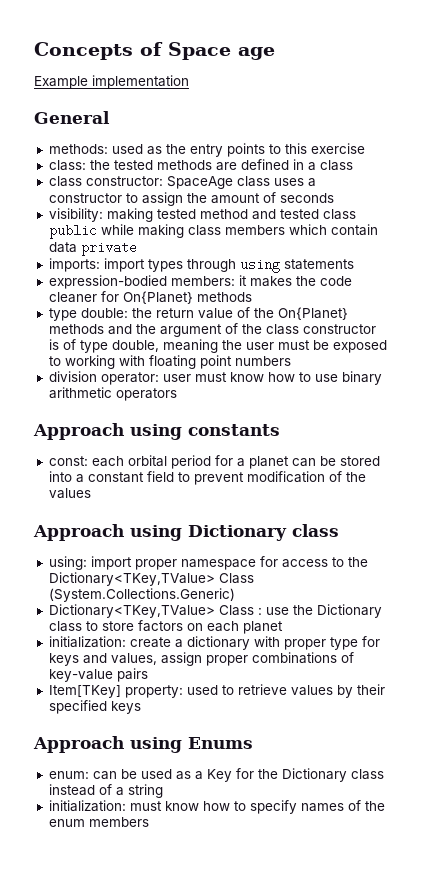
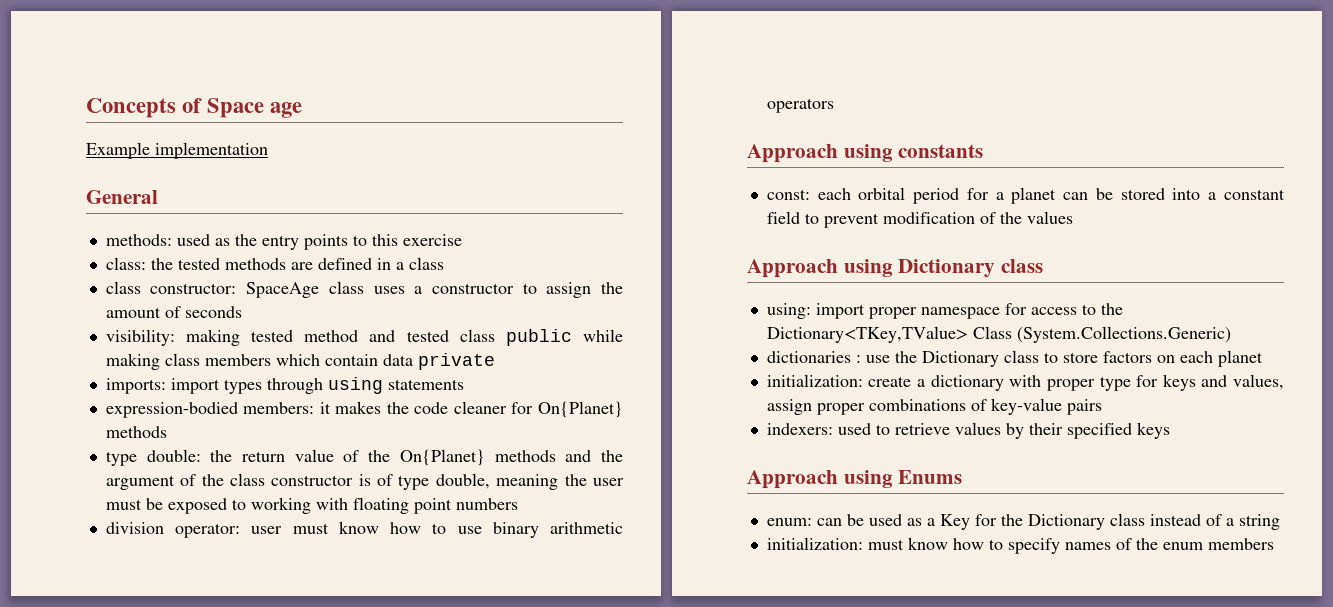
- Dictionary<TKey,TValue> Class : use the Dictionary class to store factors on each planet
+ dictionaries : use the Dictionary class to store factors on each planet
- Item[TKey] property: used to retrieve values by their specified keys
+ indexers: used to retrieve values by their specified keys

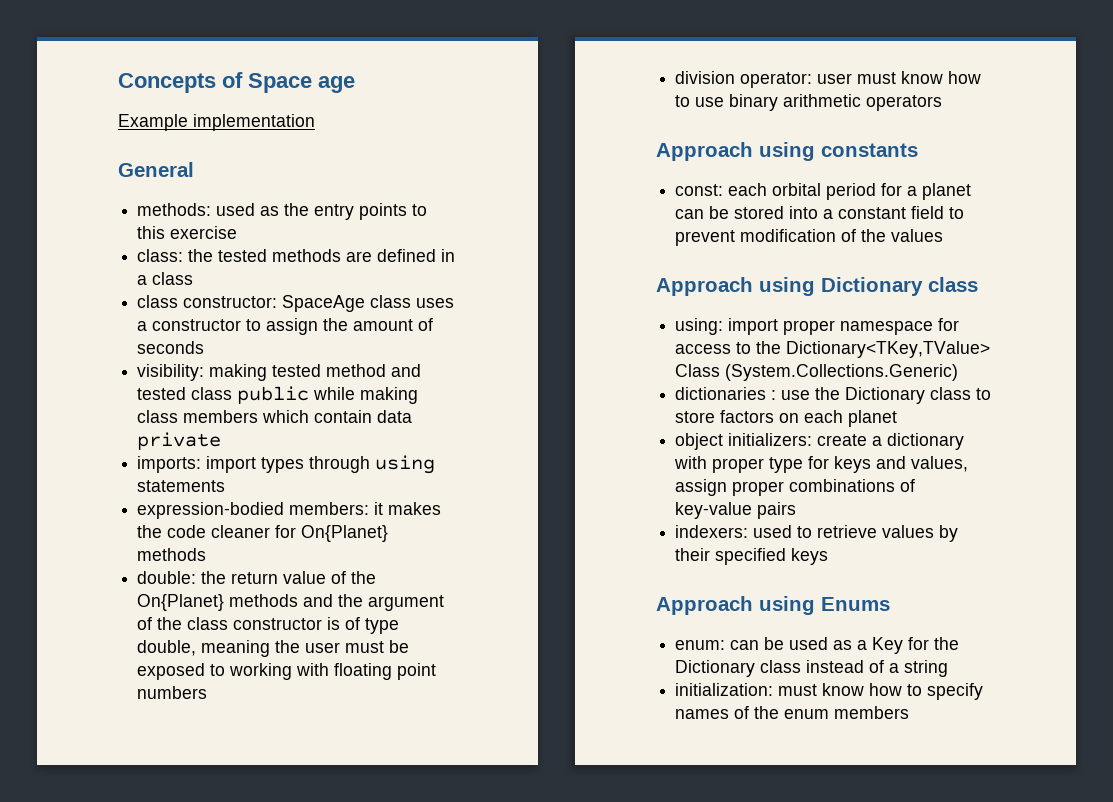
- type double: the return value of the On{Planet} methods and the argument of the class constructor is of type double, meaning the user must be exposed to working with floating point numbers
+ double: the return value of the On{Planet} methods and the argument of the class constructor is of type double, meaning the user must be exposed to working with floating point numbers
- initialization: create a dictionary with proper type for keys and values, assign proper combinations of key-value pairs
+ object initializers: create a dictionary with proper type for keys and values, assign proper combinations of key-value pairs

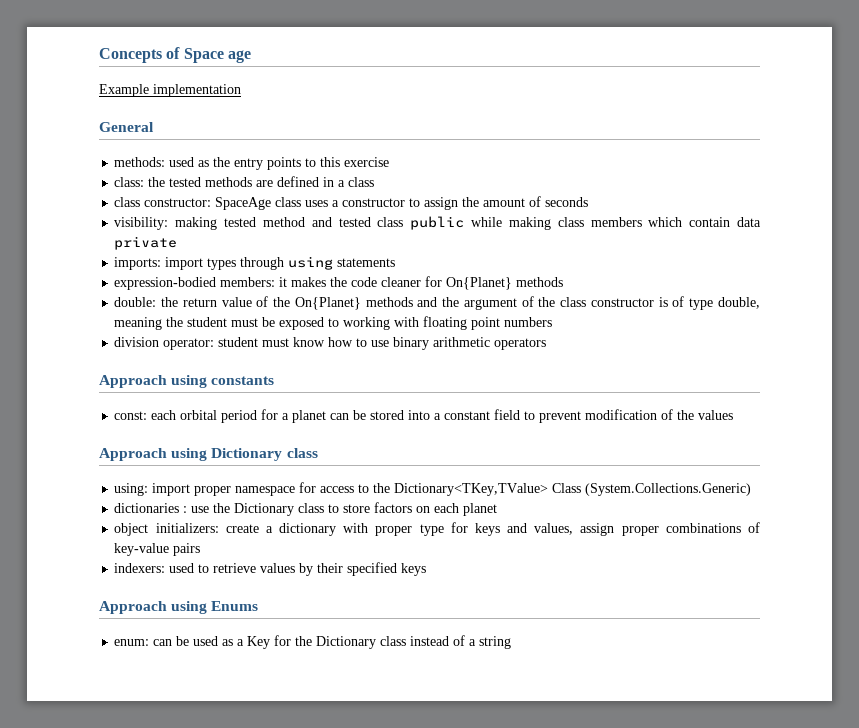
- double: the return value of the On{Planet} methods and the argument of the class constructor is of type double, meaning the user must be exposed to working with floating point numbers
+ double: the return value of the On{Planet} methods and the argument of the class constructor is of type double, meaning the student must be exposed to working with floating point numbers
- division operator: user must know how to use binary arithmetic operators
+ division operator: student must know how to use binary arithmetic operators
- initialization: must know how to specify names of the enum members

